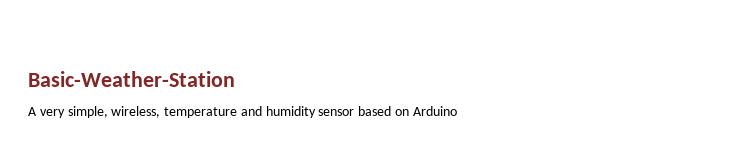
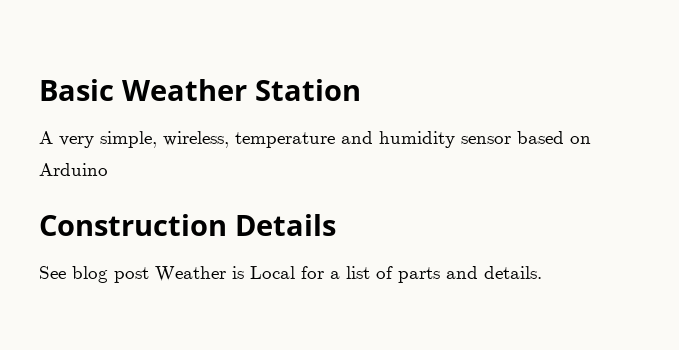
- Basic-Weather-Station
+ Basic Weather Station
+ Construction Details
+ See blog post Weather is Local for a list of parts and details.

